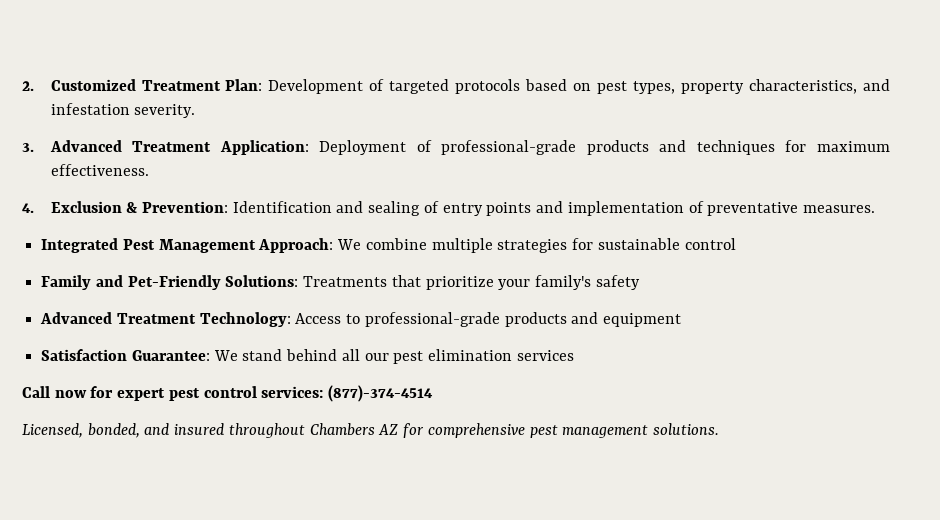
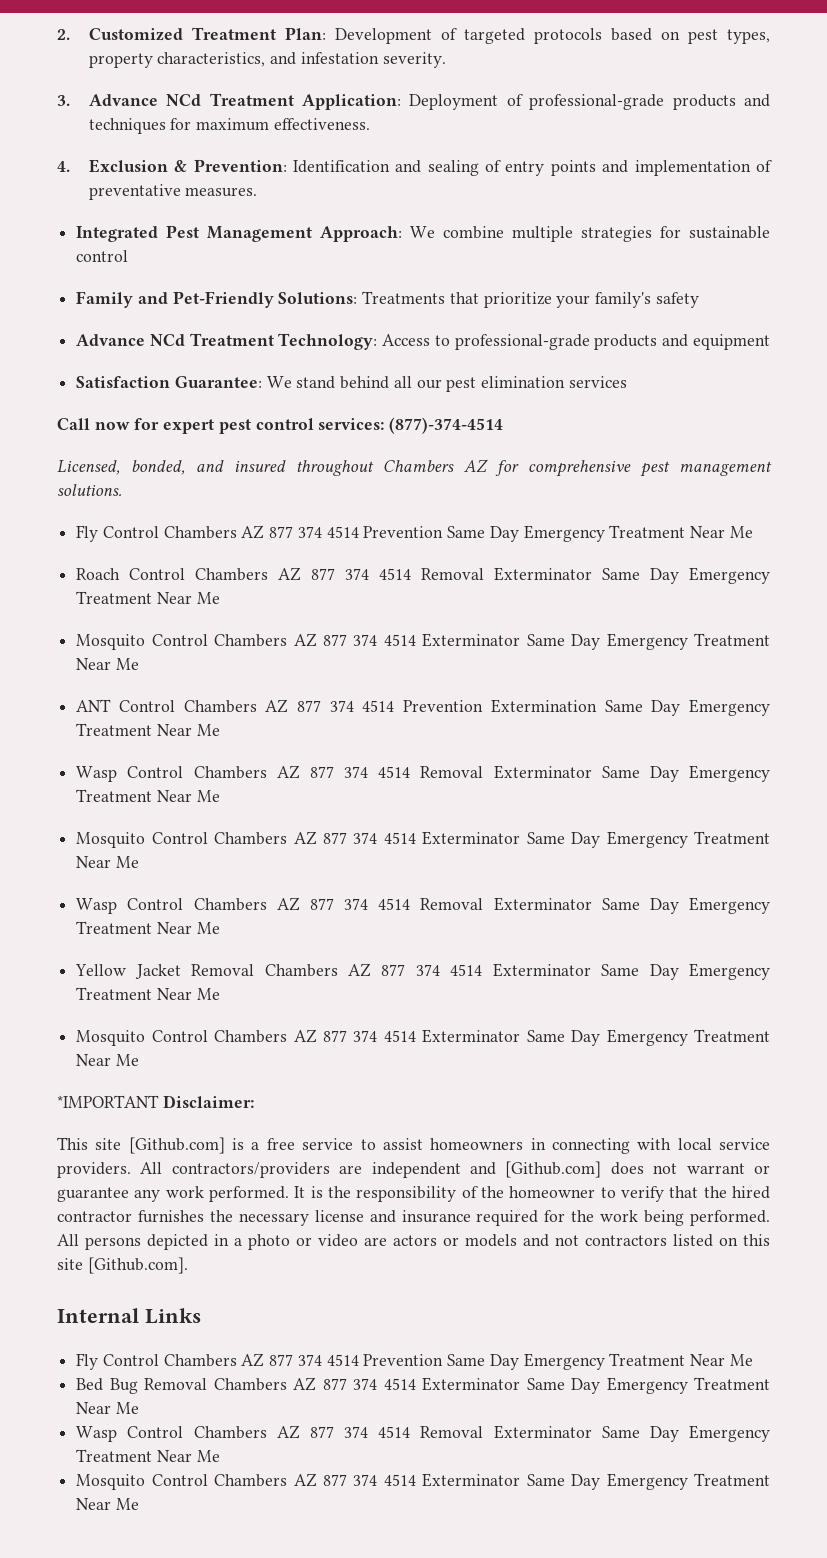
- 3. Advanced Treatment Application: Deployment of professional-grade products and techniques for maximum effectiveness.
+ 3. Advance NCd Treatment Application: Deployment of professional-grade products and techniques for maximum effectiveness.
- Advanced Treatment Technology: Access to professional-grade products and equipment
+ Advance NCd Treatment Technology: Access to professional-grade products and equipment
  Licensed, bonded, and insured throughout Chambers AZ for comprehensive pest management solutions.
+ Fly Control Chambers AZ 877 374 4514 Prevention Same Day Emergency Treatment Near Me
+ Roach Control Chambers AZ 877 374 4514 Removal Exterminator Same Day Emergency Treatment Near Me
+ Mosquito Control Chambers AZ 877 374 4514 Exterminator Same Day Emergency Treatment Near Me
+ ANT Control Chambers AZ 877 374 4514 Prevention Extermination Same Day Emergency Treatment Near Me
+ Wasp Control Chambers AZ 877 374 4514 Removal Exterminator Same Day Emergency Treatment Near Me
+ Mosquito Control Chambers AZ 877 374 4514 Exterminator Same Day Emergency Treatment Near Me
+ Wasp Control Chambers AZ 877 374 4514 Removal Exterminator Same Day Emergency Treatment Near Me
+ Yellow Jacket Removal Chambers AZ 877 374 4514 Exterminator Same Day Emergency Treatment Near Me
+ Mosquito Control Chambers AZ 877 374 4514 Exterminator Same Day Emergency Treatment Near Me
+ *IMPORTANT Disclaimer:
+ This site [Github.com] is a free service to assist homeowners in connecting with local service providers. All contractors/providers are independent and [Github.com] does not warrant or guarantee any work performed. It is the responsibility of the homeowner to verify that the hired contractor furnishes the necessary license and insurance required for the work being performed. All persons depicted in a photo or video are actors or models and not contractors listed on this site [Github.com].
+ Internal Links
+ Fly Control Chambers AZ 877 374 4514 Prevention Same Day Emergency Treatment Near Me
+ Bed Bug Removal Chambers AZ 877 374 4514 Exterminator Same Day Emergency Treatment Near Me
+ Wasp Control Chambers AZ 877 374 4514 Removal Exterminator Same Day Emergency Treatment Near Me
+ Mosquito Control Chambers AZ 877 374 4514 Exterminator Same Day Emergency Treatment Near Me

